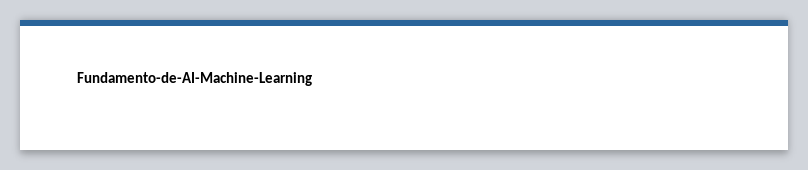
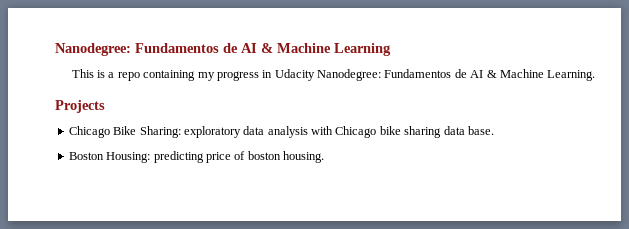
- Fundamento-de-AI-Machine-Learning
+ Nanodegree: Fundamentos de AI & Machine Learning
+ This is a repo containing my progress in Udacity Nanodegree: Fundamentos de AI & Machine Learning.
+ Projects
+ Chicago Bike Sharing: exploratory data analysis with Chicago bike sharing data base.
+ Boston Housing: predicting price of boston housing.

